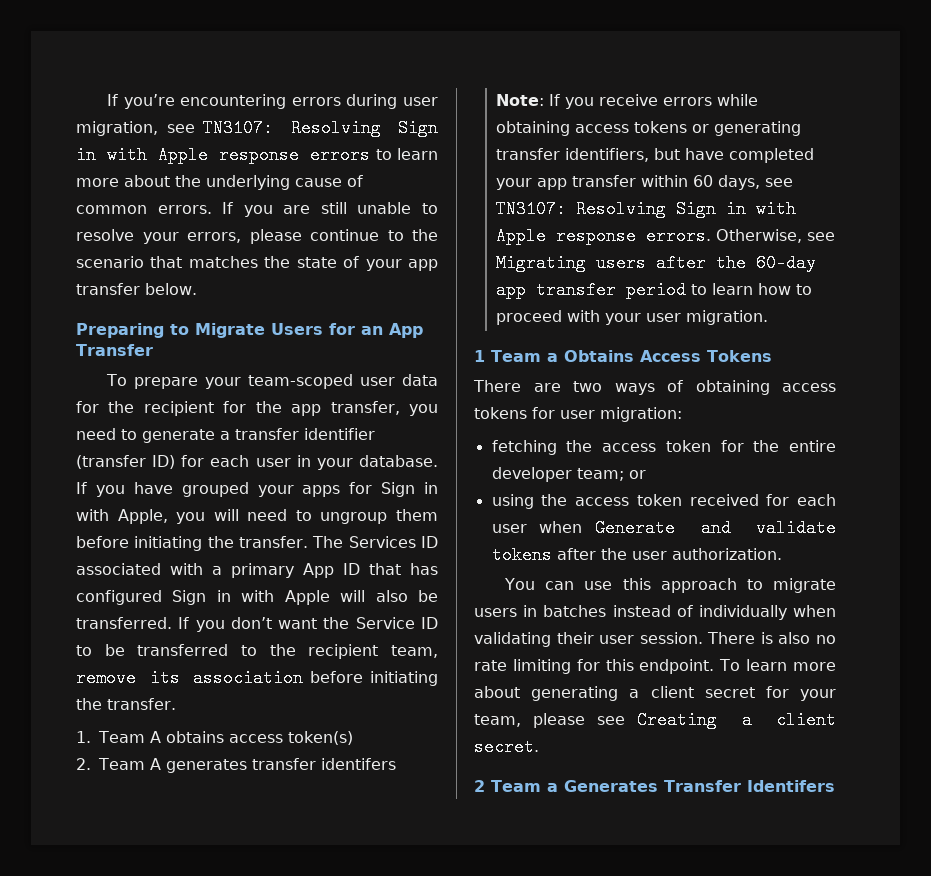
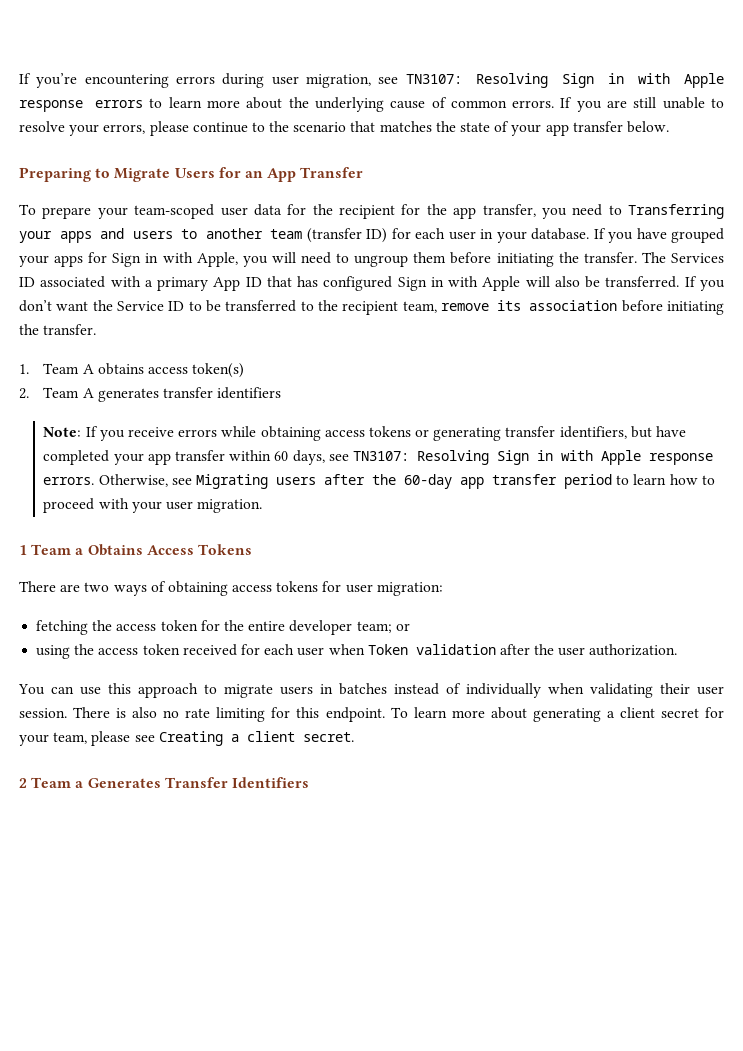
- To prepare your team-scoped user data for the recipient for the app transfer, you need to generate a transfer identifier (transfer ID) for each user in your database.
+ To prepare your team-scoped user data for the recipient for the app transfer, you need to Transferring your apps and users to another team (transfer ID) for each user in your database.
- 2. Team A generates transfer identifers
+ 2. Team A generates transfer identifiers
- using the access token received for each user when Generate and validate tokens after the user authorization.
+ using the access token received for each user when Token validation after the user authorization.
- 2 Team a Generates Transfer Identifers
+ 2 Team a Generates Transfer Identifiers

